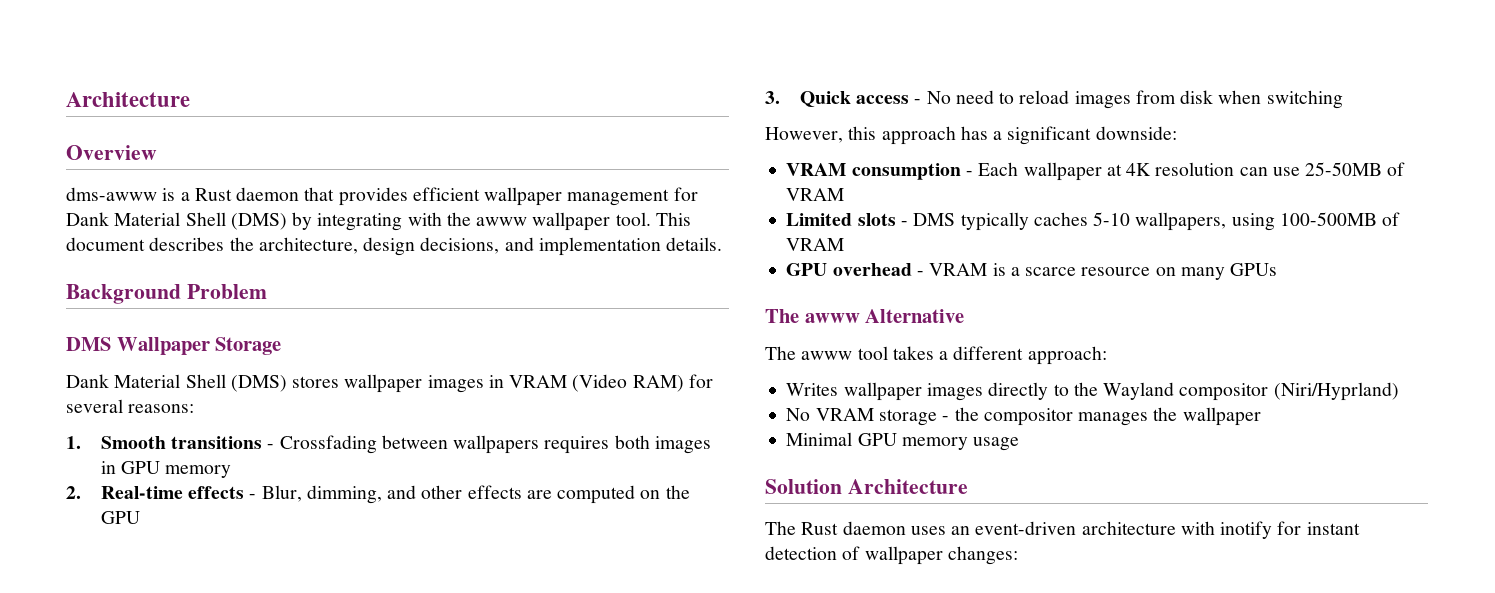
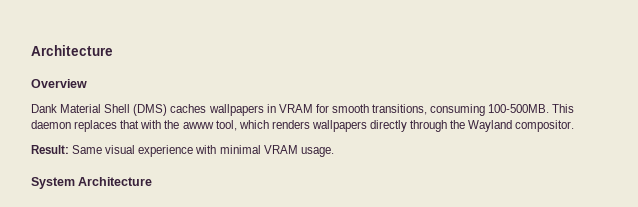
- dms-awww is a Rust daemon that provides efficient wallpaper management for Dank Material Shell (DMS) by integrating with the awww wallpaper tool. This document describes the architecture, design decisions, and implementation details.
- Background Problem
- DMS Wallpaper Storage
- Dank Material Shell (DMS) stores wallpaper images in VRAM (Video RAM) for several reasons:
- 1. Smooth transitions - Crossfading between wallpapers requires both images in GPU memory
- 2. Real-time effects - Blur, dimming, and other effects are computed on the GPU
- 3. Quick access - No need to reload images from disk when switching
- However, this approach has a significant downside:
- VRAM consumption - Each wallpaper at 4K resolution can use 25-50MB of VRAM
- Limited slots - DMS typically caches 5-10 wallpapers, using 100-500MB of VRAM
- GPU overhead - VRAM is a scarce resource on many GPUs
- The awww Alternative
- The awww tool takes a different approach:
- Writes wallpaper images directly to the Wayland compositor (Niri/Hyprland)
- No VRAM storage - the compositor manages the wallpaper
- Minimal GPU memory usage
- Solution Architecture
- The Rust daemon uses an event-driven architecture with inotify for instant detection of wallpaper changes:
+ Dank Material Shell (DMS) caches wallpapers in VRAM for smooth transitions, consuming 100-500MB. This daemon replaces that with the awww tool, which renders wallpapers directly through the Wayland compositor.
+ Result: Same visual experience with minimal VRAM usage.
+ System Architecture

